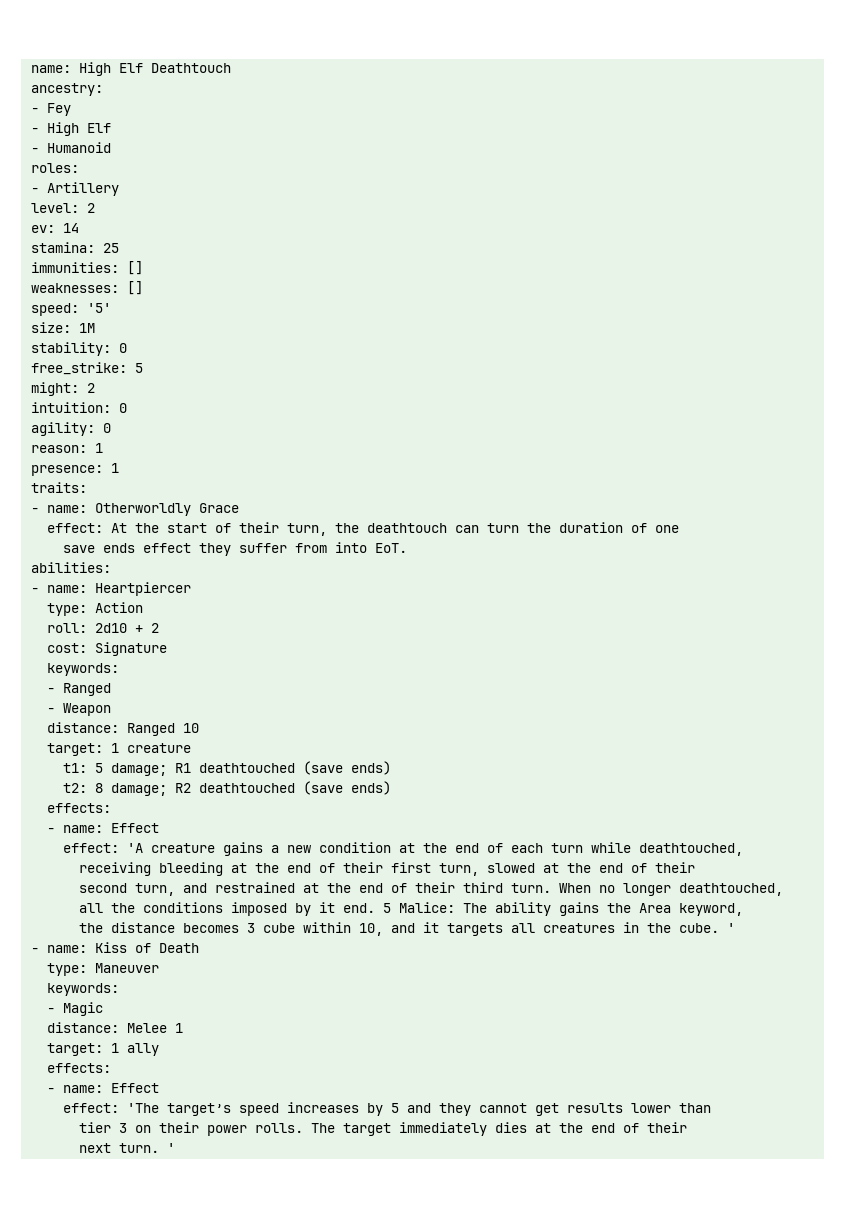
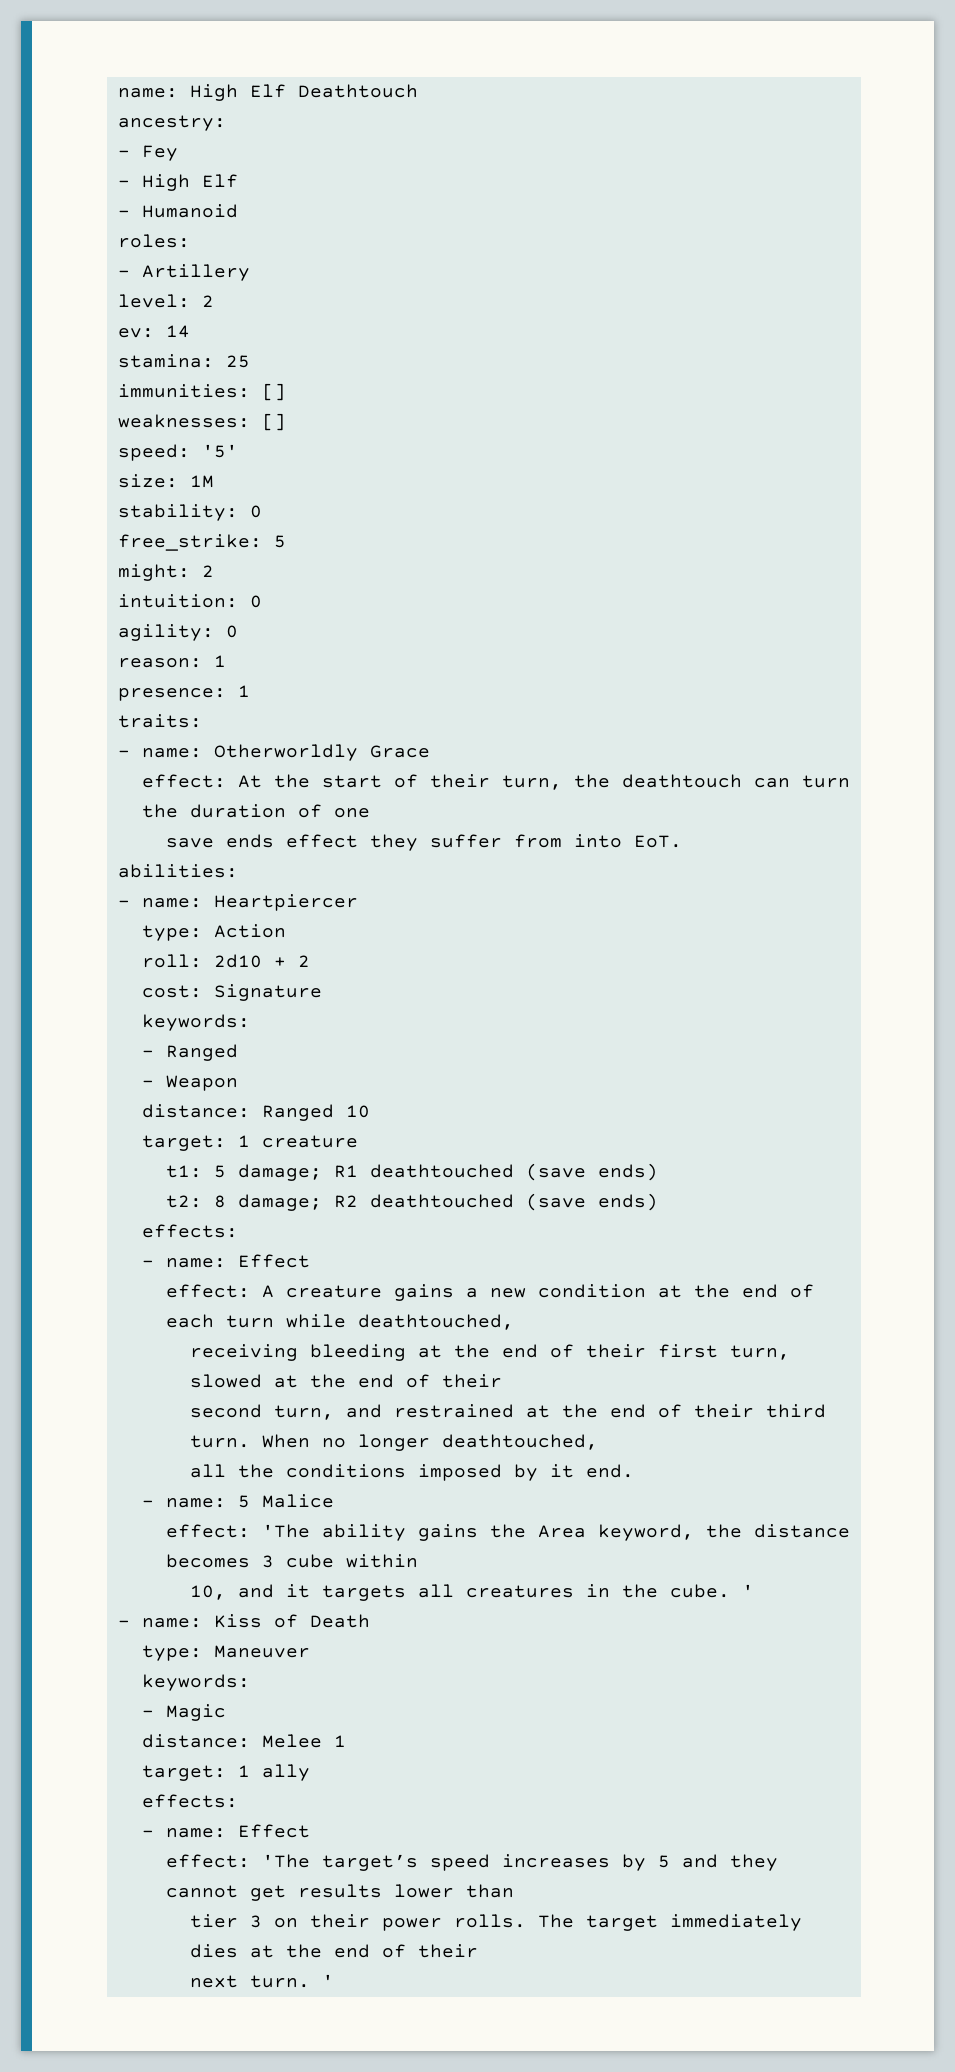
- effect: 'A creature gains a new condition at the end of each turn while deathtouched,
+ effect: A creature gains a new condition at the end of each turn while deathtouched,
- all the conditions imposed by it end. 5 Malice: The ability gains the Area keyword,
- the distance becomes 3 cube within 10, and it targets all creatures in the cube.
+ all the conditions imposed by it end.
+ - name: 5 Malice
+ effect: 'The ability gains the Area keyword, the distance becomes 3 cube within
+ 10, and it targets all creatures in the cube.

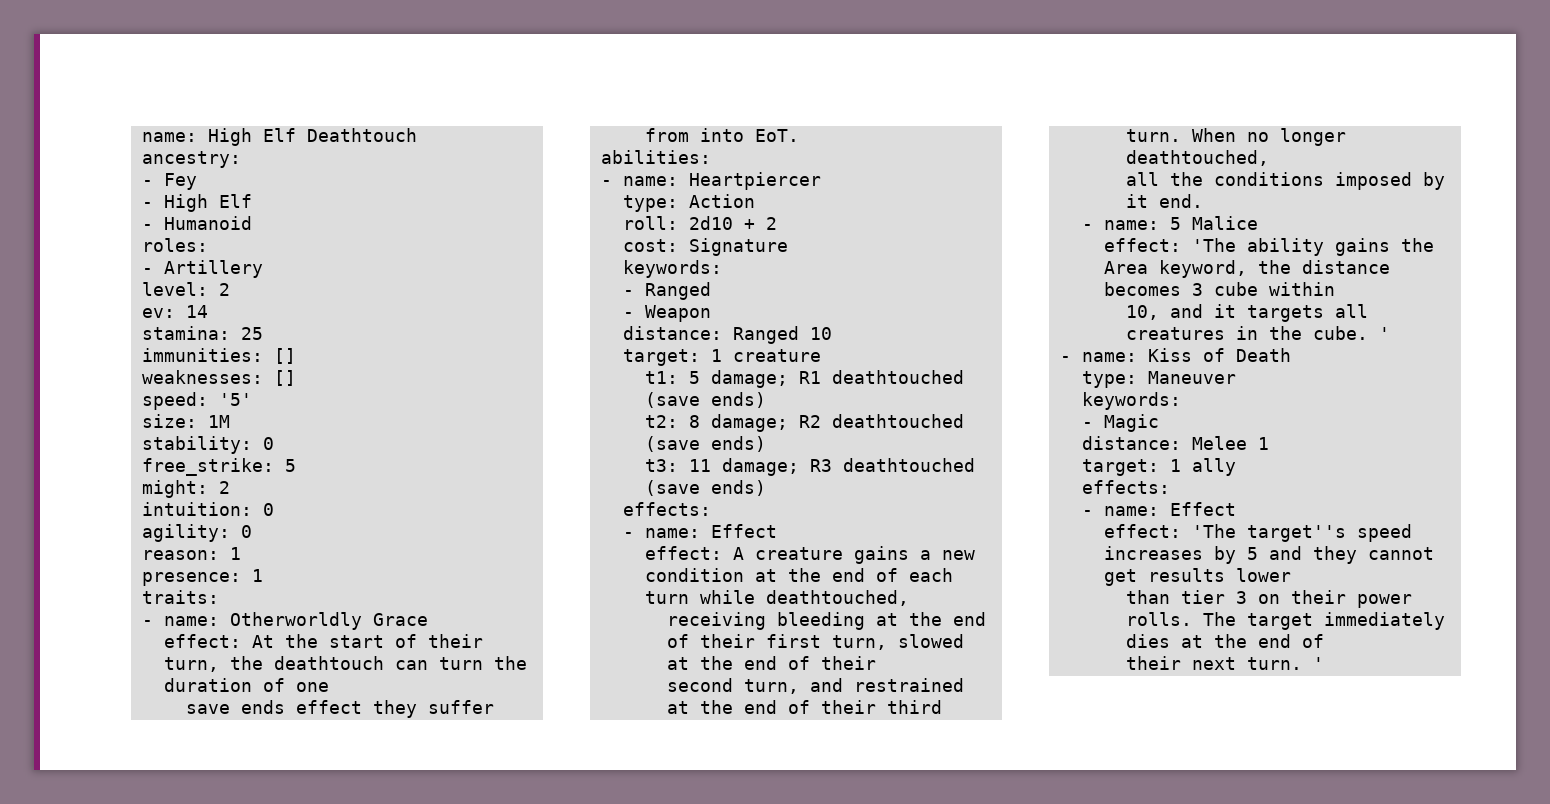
+ t3: 11 damage; R3 deathtouched (save ends)
- effect: 'The target’s speed increases by 5 and they cannot get results lower than
- tier 3 on their power rolls.
+ effect: 'The target''s speed increases by 5 and they cannot get results lower
+ than tier 3 on their power rolls.
- The target immediately dies at the end of their
- next turn.
+ The target immediately dies at the end of
+ their next turn.

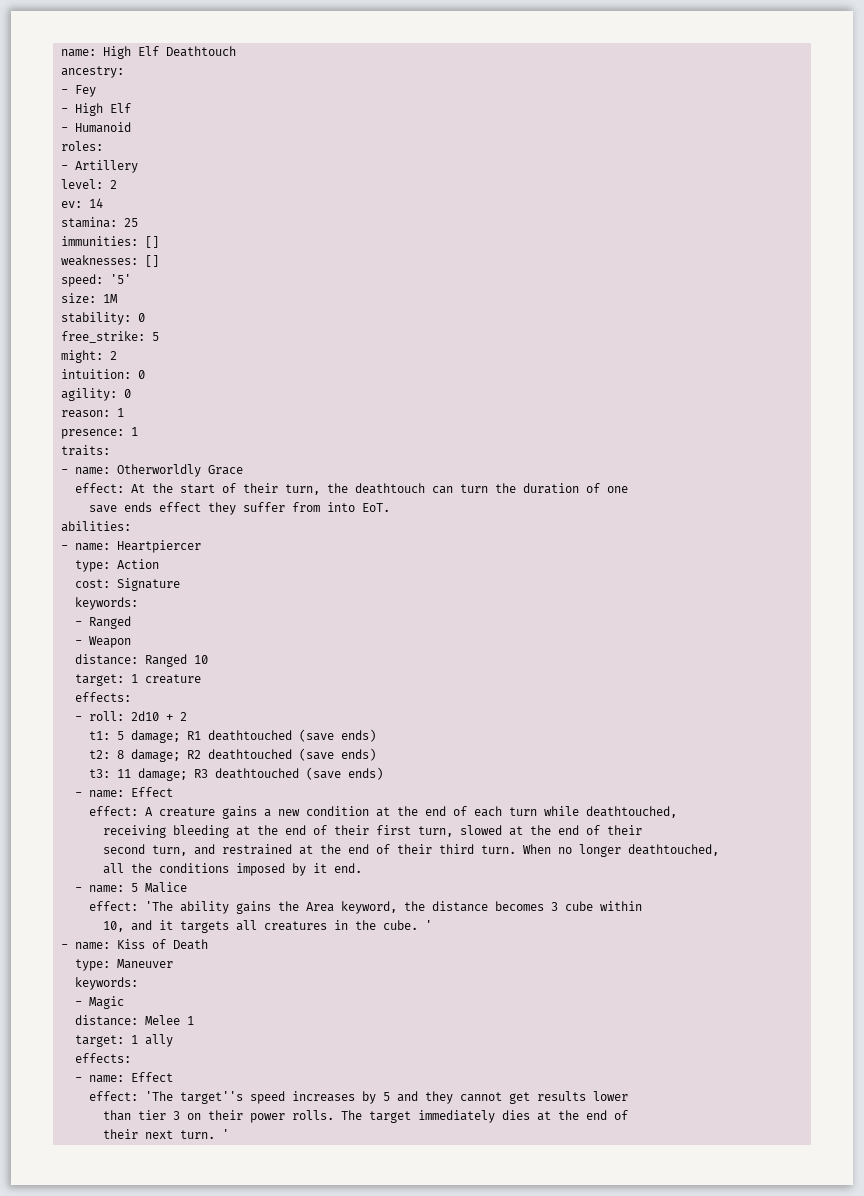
- roll: 2d10 + 2
  target: 1 creature
+ effects:
+ - roll: 2d10 + 2
  t3: 11 damage; R3 deathtouched (save ends)
- effects:

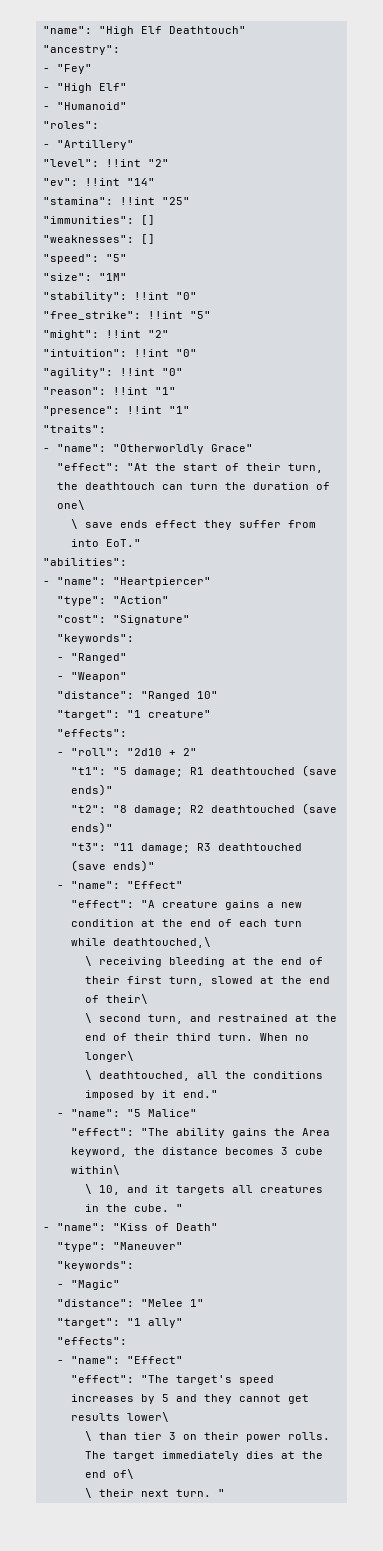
- name: High Elf Deathtouch
- ancestry:
- - Fey
- - High Elf
- - Humanoid
- roles:
- - Artillery
- level: 2
- ev: 14
- stamina: 25
- immunities: []
- weaknesses: []
- speed: '5'
- size: 1M
- stability: 0
- free_strike: 5
- might: 2
- intuition: 0
- agility: 0
- reason: 1
- presence: 1
- traits:
- - name: Otherworldly Grace
- effect: At the start of their turn, the deathtouch can turn the duration of one
- save ends effect they suffer from into EoT.
- abilities:
- - name: Heartpiercer
- type: Action
- cost: Signature
- keywords:
- - Ranged
- - Weapon
- distance: Ranged 10
- target: 1 creature
- effects:
- - roll: 2d10 + 2
- t1: 5 damage;
+ "name": "High Elf Deathtouch"
+ "ancestry":
+ - "Fey"
+ - "High Elf"
+ - "Humanoid"
+ "roles":
+ - "Artillery"
+ "level": !!int "2"
+ "ev": !!int "14"
+ "stamina": !!int "25"
+ "immunities": []
+ "weaknesses": []
+ "speed": "5"
+ "size": "1M"
+ "stability": !!int "0"
+ "free_strike": !!int "5"
+ "might": !!int "2"
+ "intuition": !!int "0"
+ "agility": !!int "0"
+ "reason": !!int "1"
+ "presence": !!int "1"
+ "traits":
+ - "name": "Otherworldly Grace"
+ "effect": "At the start of their turn, the deathtouch can turn the duration of one\
+ \ save ends effect they suffer from into EoT."
+ "abilities":
+ - "name": "Heartpiercer"
+ "type": "Action"
+ "cost": "Signature"
+ "keywords":
+ - "Ranged"
+ - "Weapon"
+ "distance": "Ranged 10"
+ "target": "1 creature"
+ "effects":
+ - "roll": "2d10 + 2"
+ "t1": "5 damage;
- R1 deathtouched (save ends)
- t2: 8 damage;
+ R1 deathtouched (save ends)"
+ "t2": "8 damage;
- R2 deathtouched (save ends)
- t3: 11 damage;
+ R2 deathtouched (save ends)"
+ "t3": "11 damage;
- R3 deathtouched (save ends)
- - name: Effect
- effect: A creature gains a new condition at the end of each turn while deathtouched,
- receiving bleeding at the end of their first turn, slowed at the end of their
- second turn, and restrained at the end of their third turn.
+ R3 deathtouched (save ends)"
+ - "name": "Effect"
+ "effect": "A creature gains a new condition at the end of each turn while deathtouched,\
+ \ receiving bleeding at the end of their first turn, slowed at the end of their\
+ \ second turn, and restrained at the end of their third turn.
- When no longer deathtouched,
- all the conditions imposed by it end.
- - name: 5 Malice
- effect: 'The ability gains the Area keyword, the distance becomes 3 cube within
- 10, and it targets all creatures in the cube. '
- - name: Kiss of Death
- type: Maneuver
- keywords:
- - Magic
- distance: Melee 1
- target: 1 ally
- effects:
- - name: Effect
- effect: 'The target''s speed increases by 5 and they cannot get results lower
- than tier 3 on their power rolls.
+ When no longer\
+ \ deathtouched, all the conditions imposed by it end."
+ - "name": "5 Malice"
+ "effect": "The ability gains the Area keyword, the distance becomes 3 cube within\
+ \ 10, and it targets all creatures in the cube. "
+ - "name": "Kiss of Death"
+ "type": "Maneuver"
+ "keywords":
+ - "Magic"
+ "distance": "Melee 1"
+ "target": "1 ally"
+ "effects":
+ - "name": "Effect"
+ "effect": "The target's speed increases by 5 and they cannot get results lower\
+ \ than tier 3 on their power rolls.
- The target immediately dies at the end of
- their next turn. '
+ The target immediately dies at the end of\
+ \ their next turn. "

